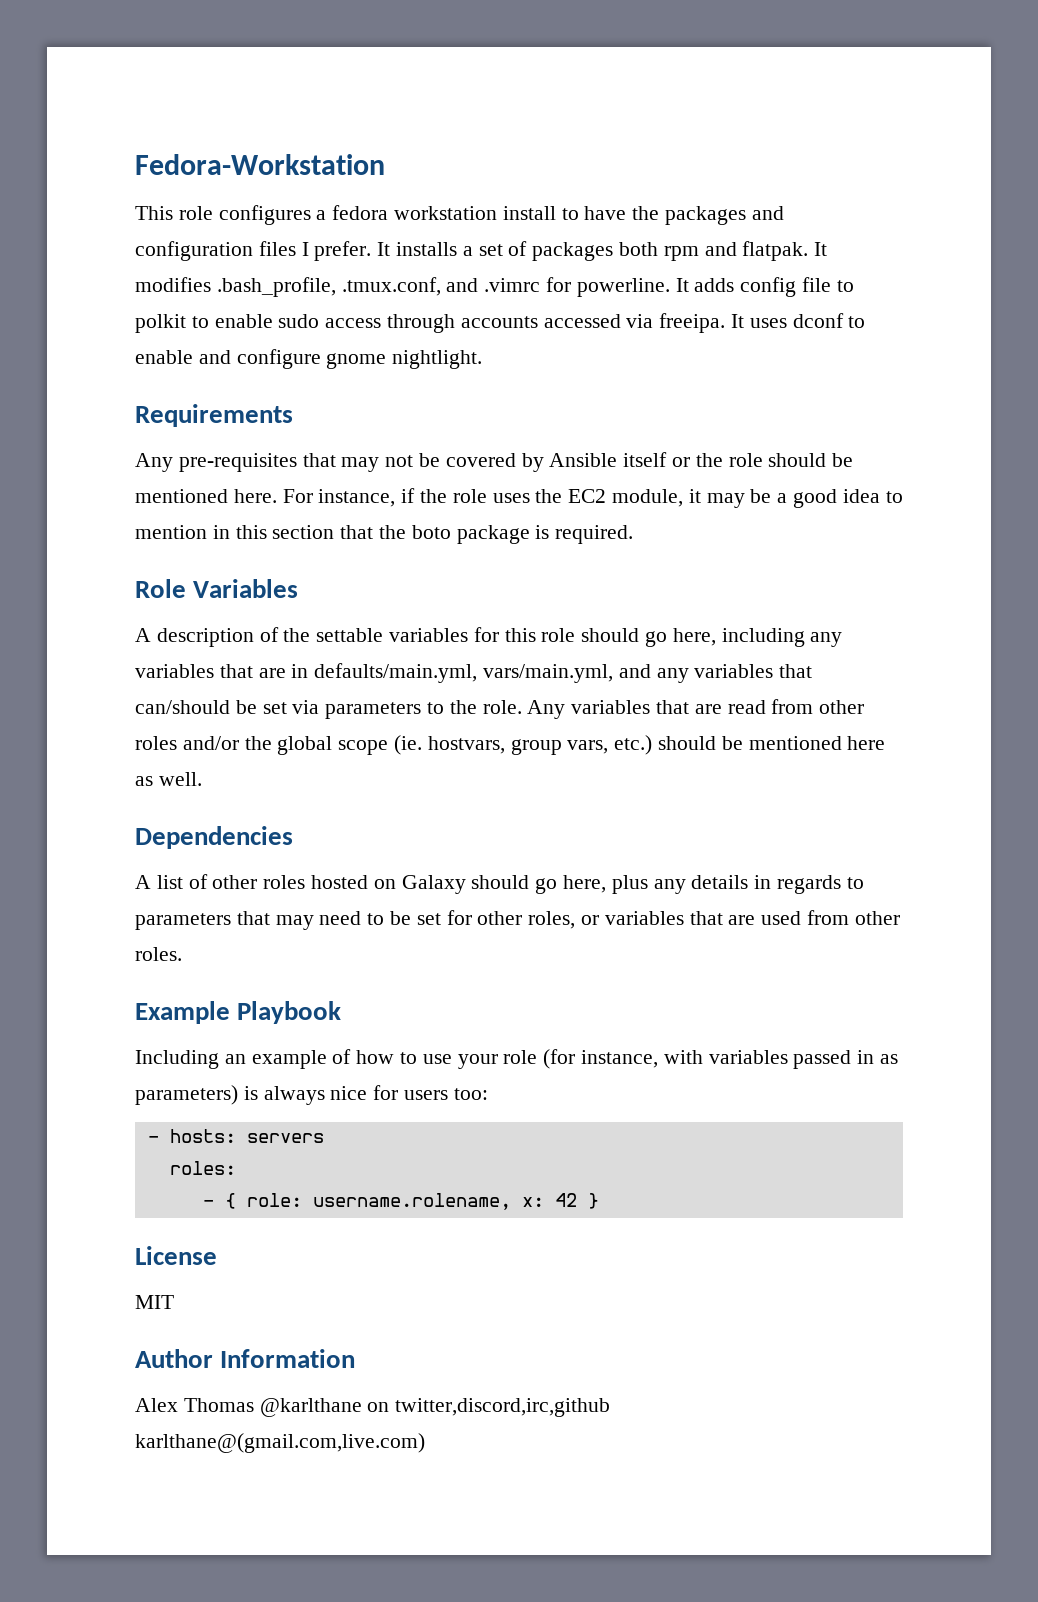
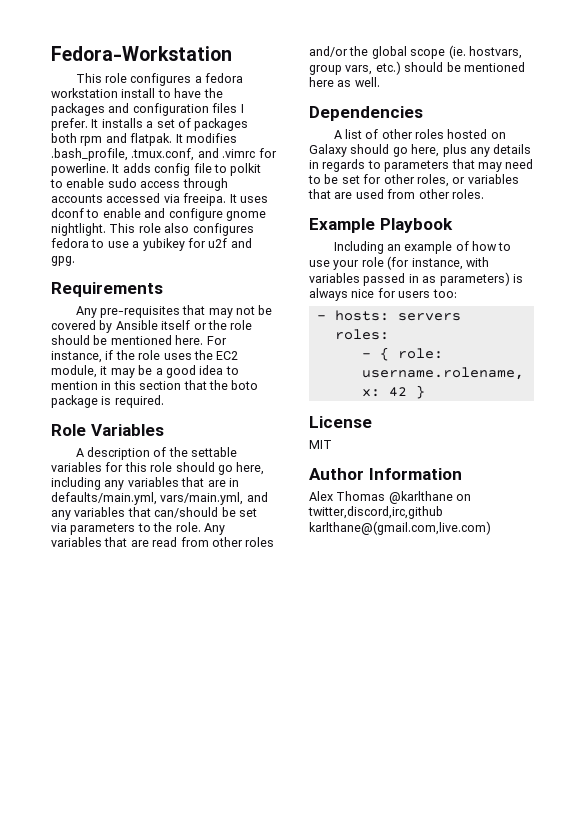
+ This role also configures fedora to use a yubikey for u2f and gpg.

